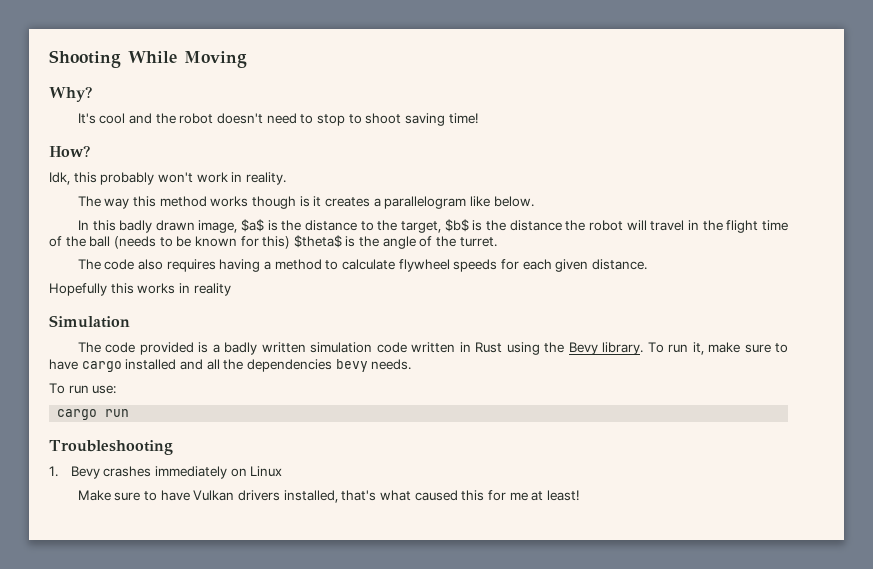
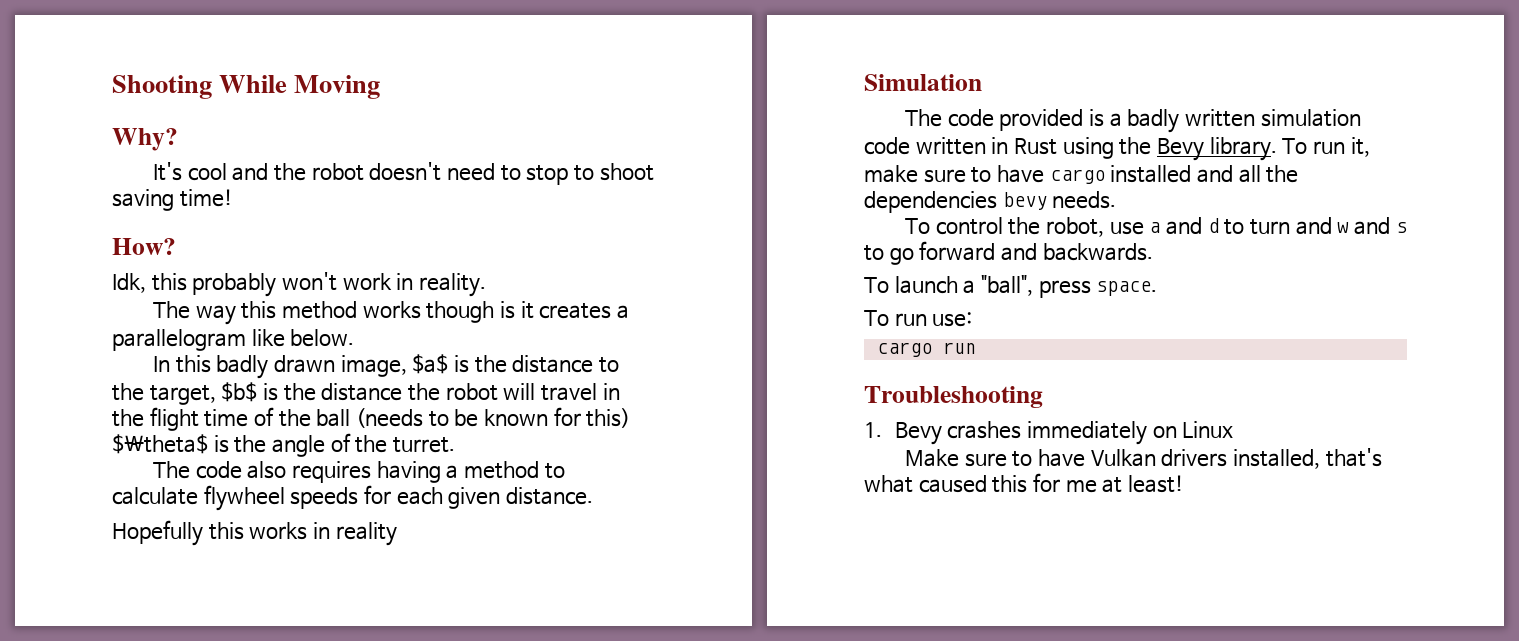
- In this badly drawn image, $a$ is the distance to the target, $b$ is the distance the robot will travel in the flight time of the ball (needs to be known for this) $theta$ is the angle of the turret.
+ In this badly drawn image, $a$ is the distance to the target, $b$ is the distance the robot will travel in the flight time of the ball (needs to be known for this) $\theta$ is the angle of the turret.
+ To control the robot, use a and d to turn and w and s to go forward and backwards.
+ To launch a "ball", press space.

